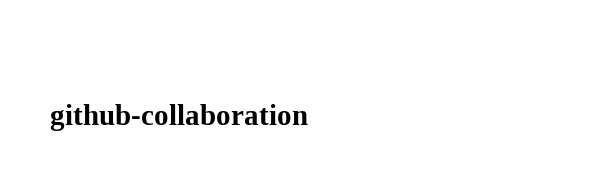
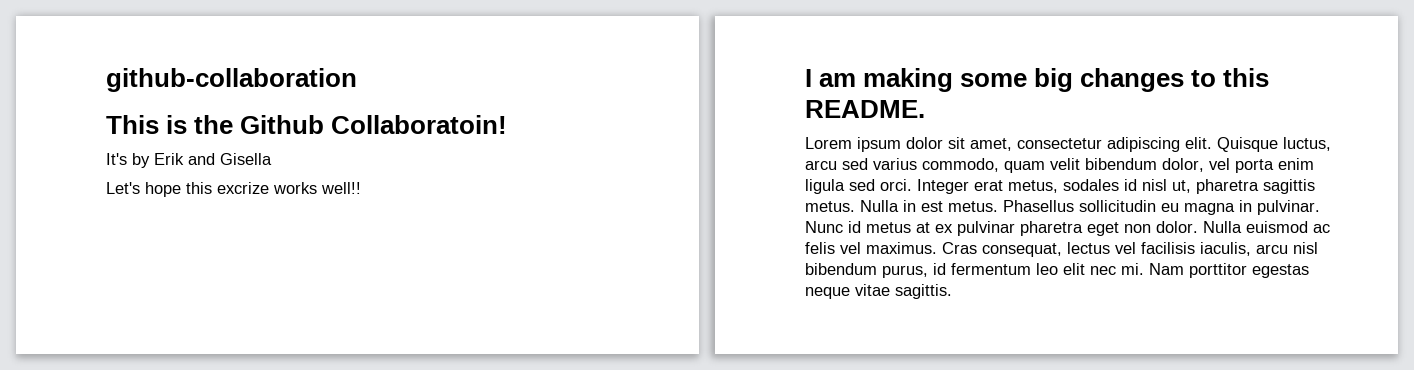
+ This is the Github Collaboratoin!
+ It's by Erik and Gisella
+ Let's hope this excrize works well!!
+ I am making some big changes to this README.
+ Lorem ipsum dolor sit amet, consectetur adipiscing elit. Quisque luctus, arcu sed varius commodo, quam velit bibendum dolor, vel porta enim ligula sed orci. Integer erat metus, sodales id nisl ut, pharetra sagittis metus. Nulla in est metus. Phasellus sollicitudin eu magna in pulvinar. Nunc id metus at ex pulvinar pharetra eget non dolor. Nulla euismod ac felis vel maximus. Cras consequat, lectus vel facilisis iaculis, arcu nisl bibendum purus, id fermentum leo elit nec mi. Nam porttitor egestas neque vitae sagittis.

